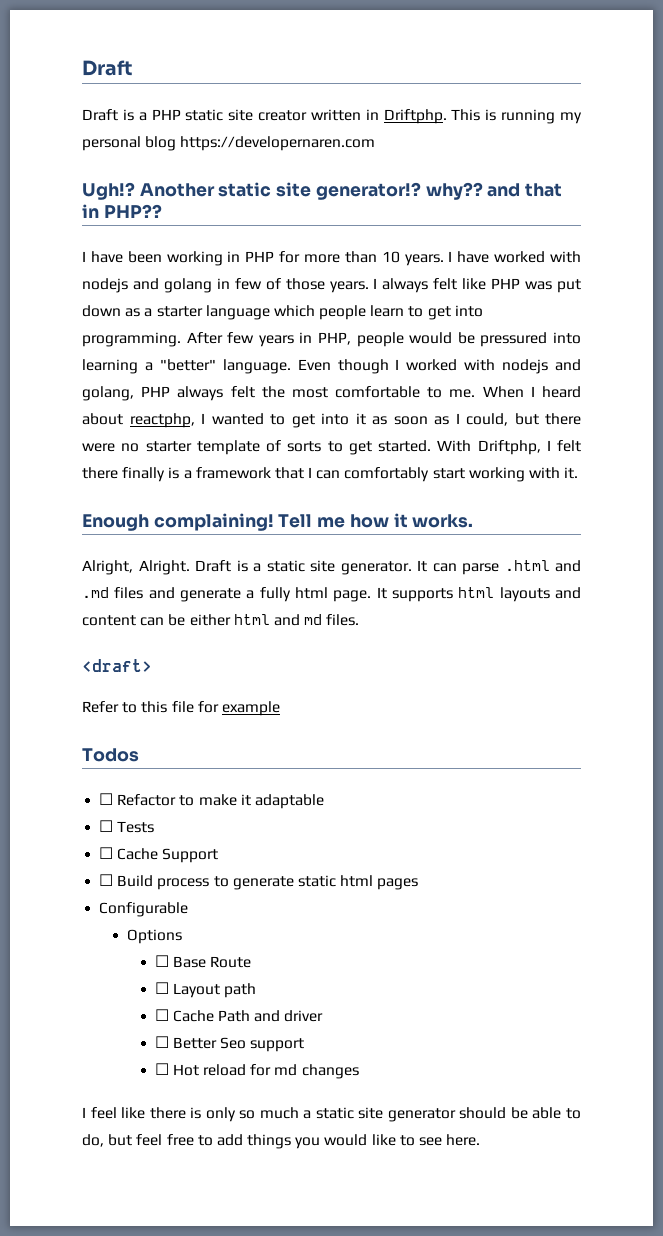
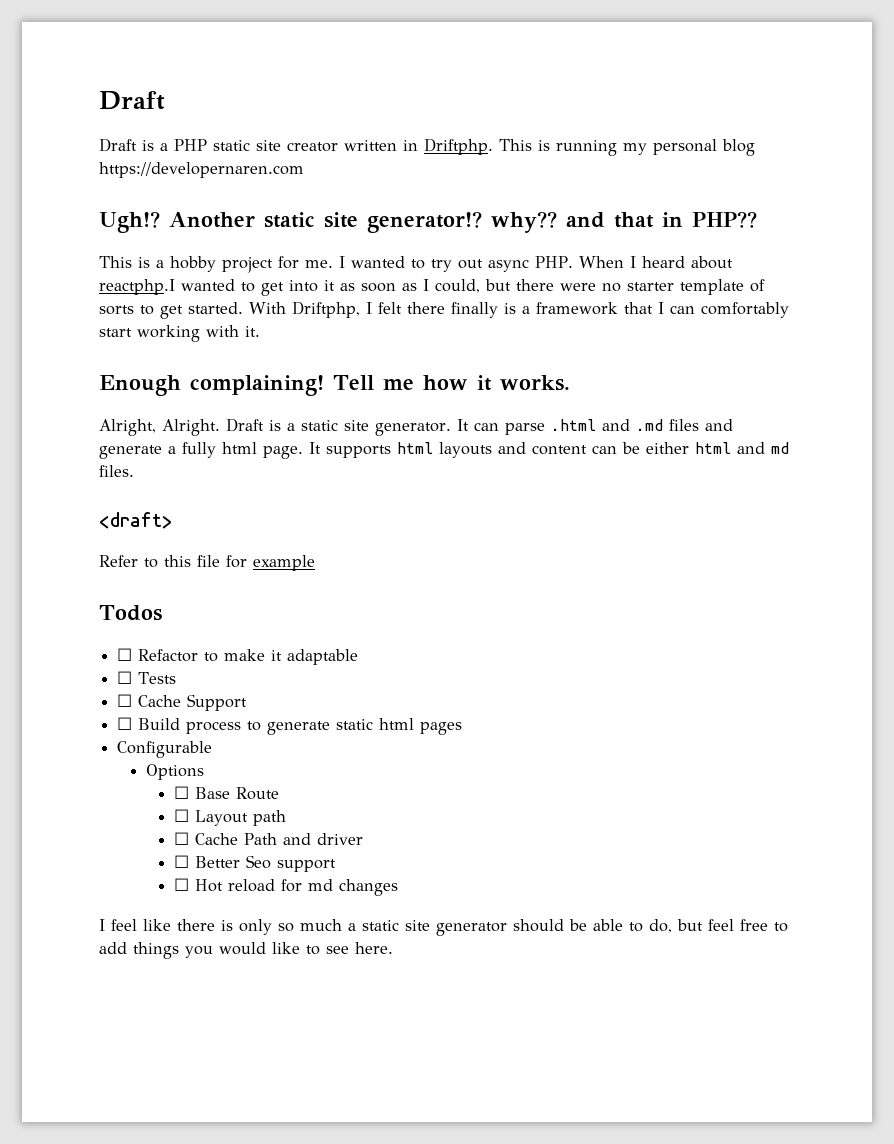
- I have been working in PHP for more than 10 years. I have worked with nodejs and golang in few of those years. I always felt like PHP was put down as a starter language which people learn to get into programming. After few years in PHP, people would be pressured into learning a "better" language. Even though I worked with nodejs and golang, PHP always felt the most comfortable to me. When I heard about reactphp, I wanted to get into it as soon as I could, but there were no starter template of sorts to get started.
+ This is a hobby project for me. I wanted to try out async PHP. When I heard about reactphp.I wanted to get into it as soon as I could, but there were no starter template of sorts to get started.

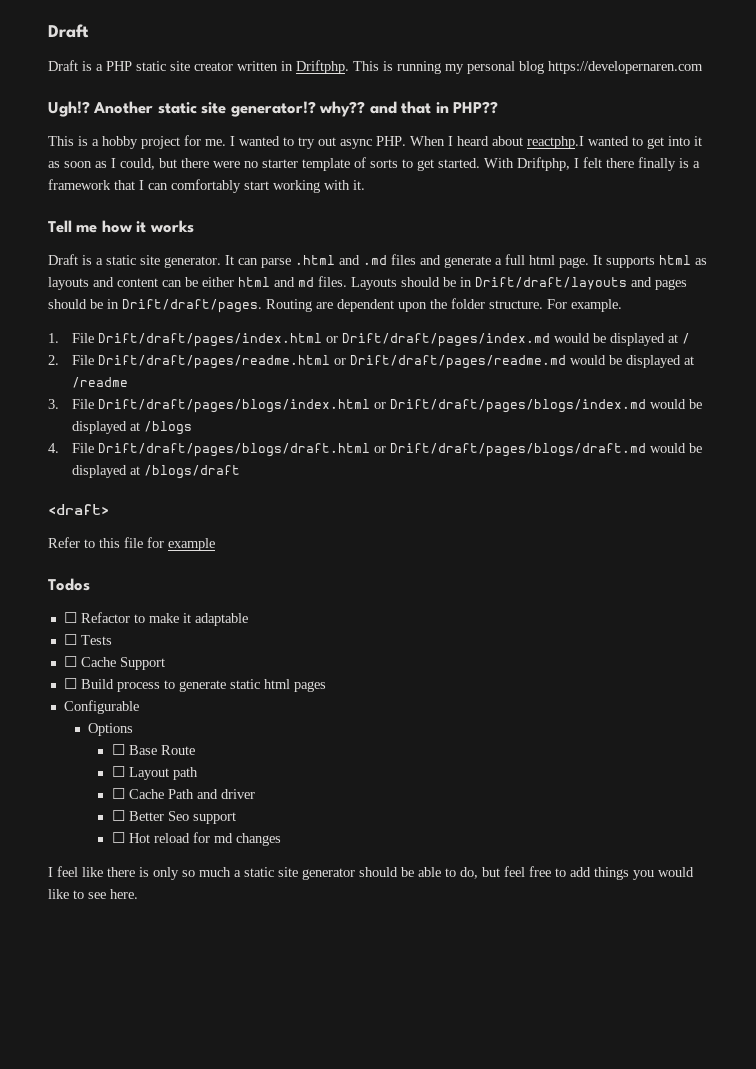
- Enough complaining! Tell me how it works.
- Alright, Alright. Draft is a static site generator.
+ Tell me how it works
+ Draft is a static site generator.
- It can parse .html and .md files and generate a fully html page.
+ It can parse .html and .md files and generate a full html page.
- It supports html layouts and content can be either html and md files.
+ It supports html as layouts and content can be either html and md files. Layouts should be in Drift/draft/layouts and pages should be in Drift/draft/pages. Routing are dependent upon the folder structure. For example.
+ 1. File Drift/draft/pages/index.html or Drift/draft/pages/index.md would be displayed at /
+ 2. File Drift/draft/pages/readme.html or Drift/draft/pages/readme.md would be displayed at /readme
+ 3. File Drift/draft/pages/blogs/index.html or Drift/draft/pages/blogs/index.md would be displayed at /blogs
+ 4. File Drift/draft/pages/blogs/draft.html or Drift/draft/pages/blogs/draft.md would be displayed at /blogs/draft

